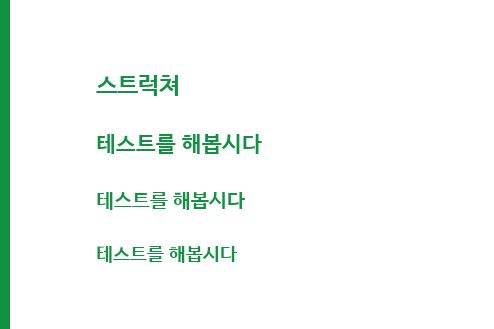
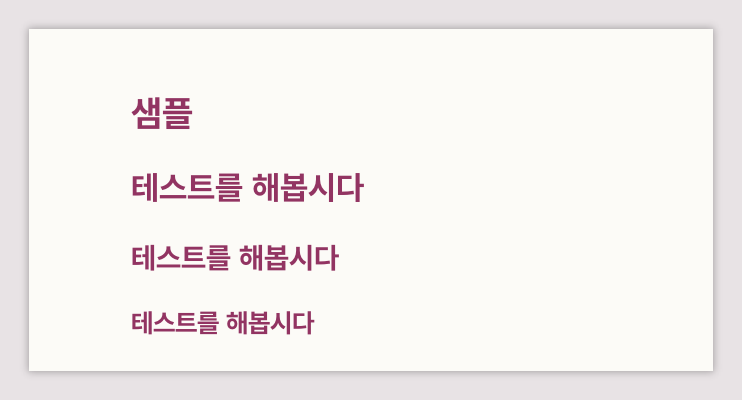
- 스트럭쳐
+ 샘플

